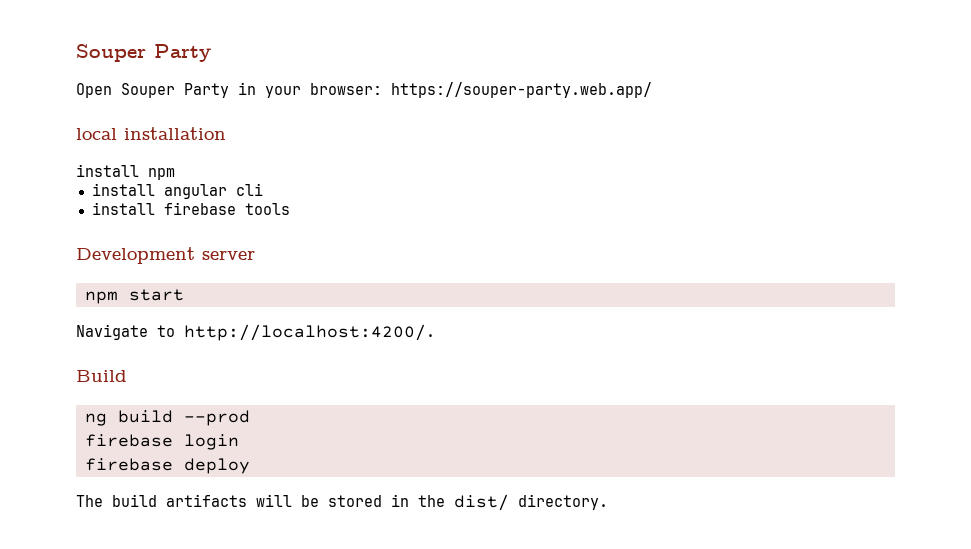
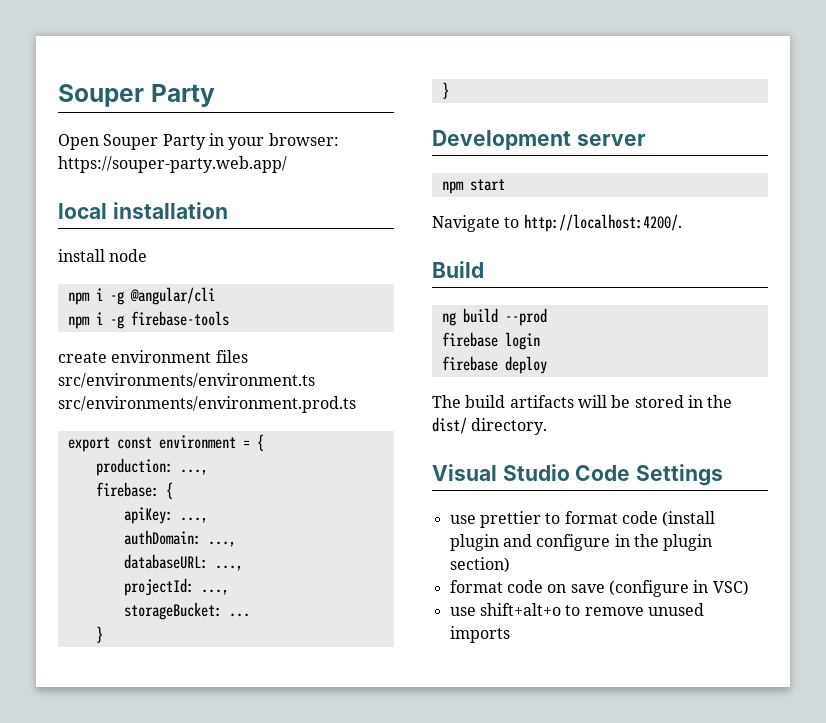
- install npm
- install angular cli
- install firebase tools
+ install node
+ npm i -g @angular/cli
+ npm i -g firebase-tools
+ create environment files src/environments/environment.ts src/environments/environment.prod.ts
+ export const environment = {
+ production: ...,
+ firebase: {
+ apiKey: ...,
+ authDomain: ...,
+ databaseURL: ...,
+ projectId: ...,
+ storageBucket: ...
+ }
+ }
+ Visual Studio Code Settings
+ use prettier to format code (install plugin and configure in the plugin section)
+ format code on save (configure in VSC)
+ use shift+alt+o to remove unused imports

